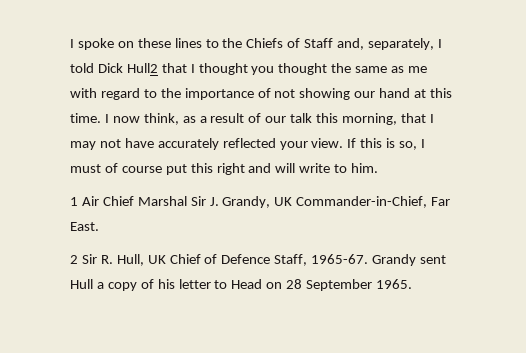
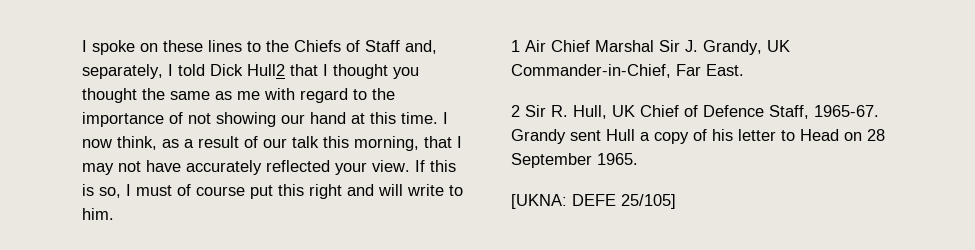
+ [UKNA: DEFE 25/105]

